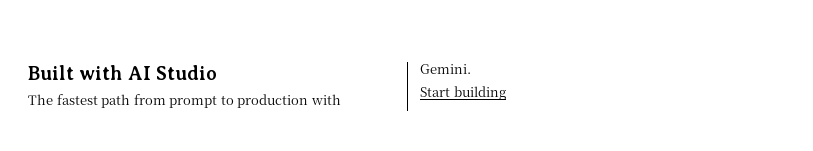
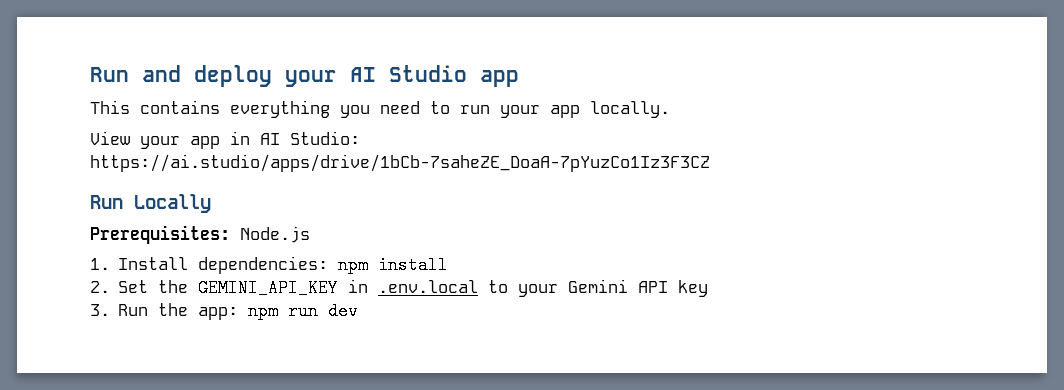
- Built with AI Studio
- The fastest path from prompt to production with Gemini.
- Start building
+ Run and deploy your AI Studio app
+ This contains everything you need to run your app locally.
+ View your app in AI Studio: https://ai.studio/apps/drive/1bCb-7saheZE_DoaA-7pYuzCo1Iz3F3CZ
+ Run Locally
+ Prerequisites: Node.js
+ 1. Install dependencies: npm install
+ 2. Set the GEMINI_API_KEY in .env.local to your Gemini API key
+ 3. Run the app: npm run dev

